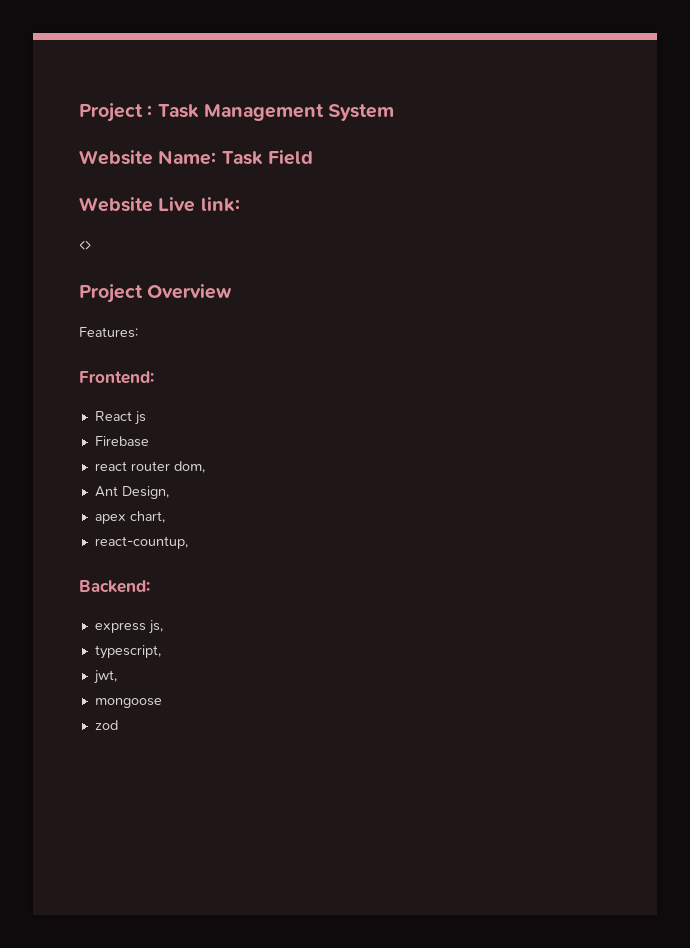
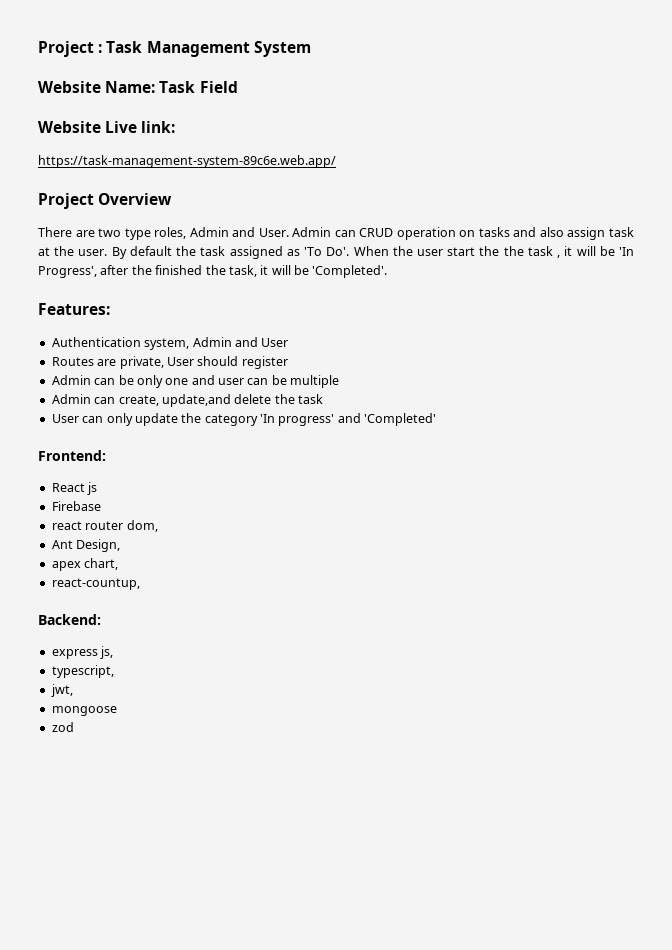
- <>
+ https://task-management-system-89c6e.web.app/
+ There are two type roles, Admin and User. Admin can CRUD operation on tasks and also assign task at the user. By default the task assigned as 'To Do'. When the user start the the task , it will be 'In Progress', after the finished the task, it will be 'Completed'.
  Features:
+ Authentication system, Admin and User
+ Routes are private, User should register
+ Admin can be only one and user can be multiple
+ Admin can create, update,and delete the task
+ User can only update the category 'In progress' and 'Completed'

